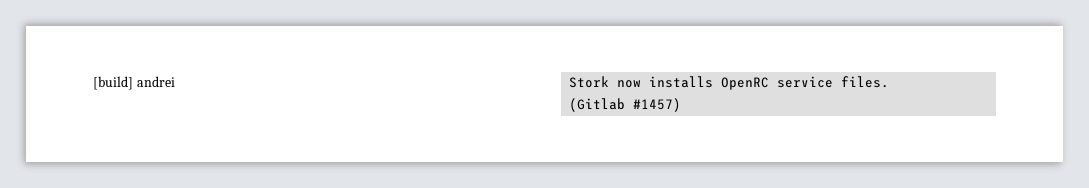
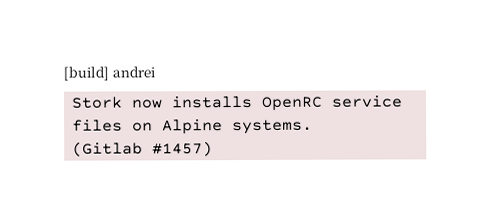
- Stork now installs OpenRC service files.
+ Stork now installs OpenRC service files on Alpine systems.

